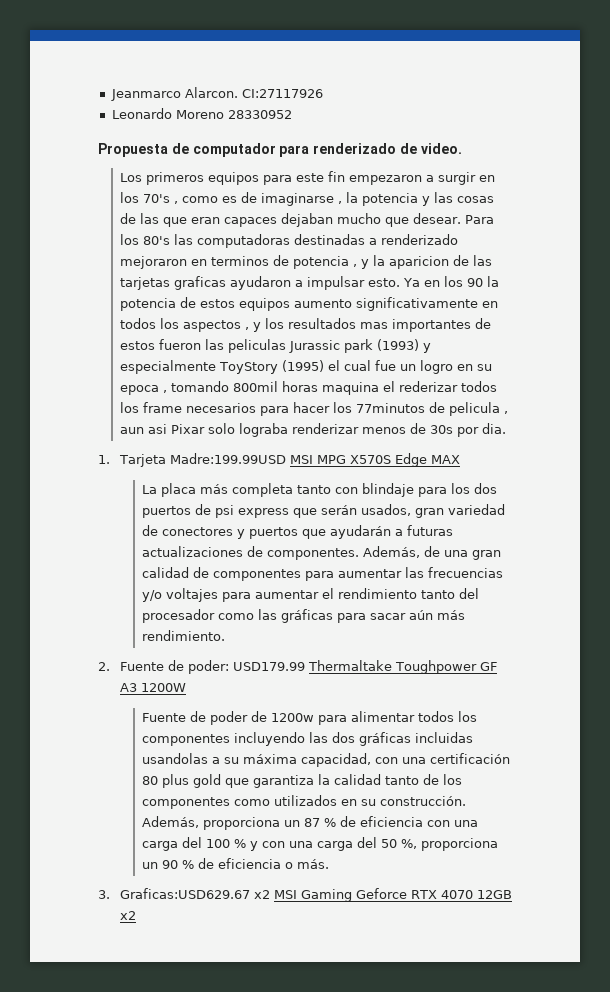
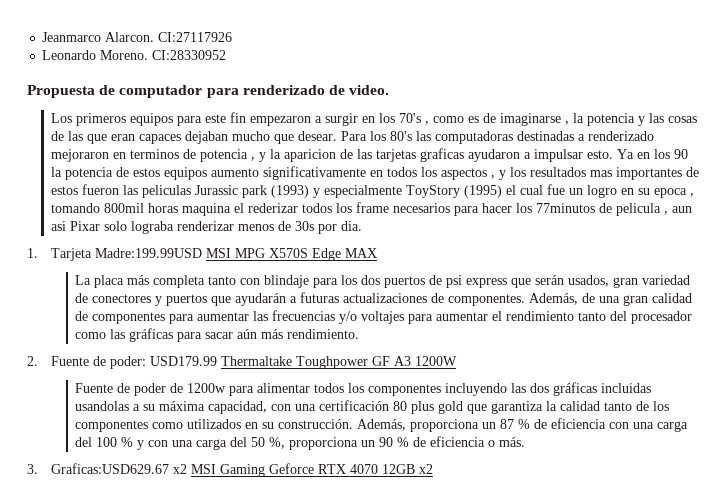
- Leonardo Moreno 28330952
+ Leonardo Moreno. CI:28330952

